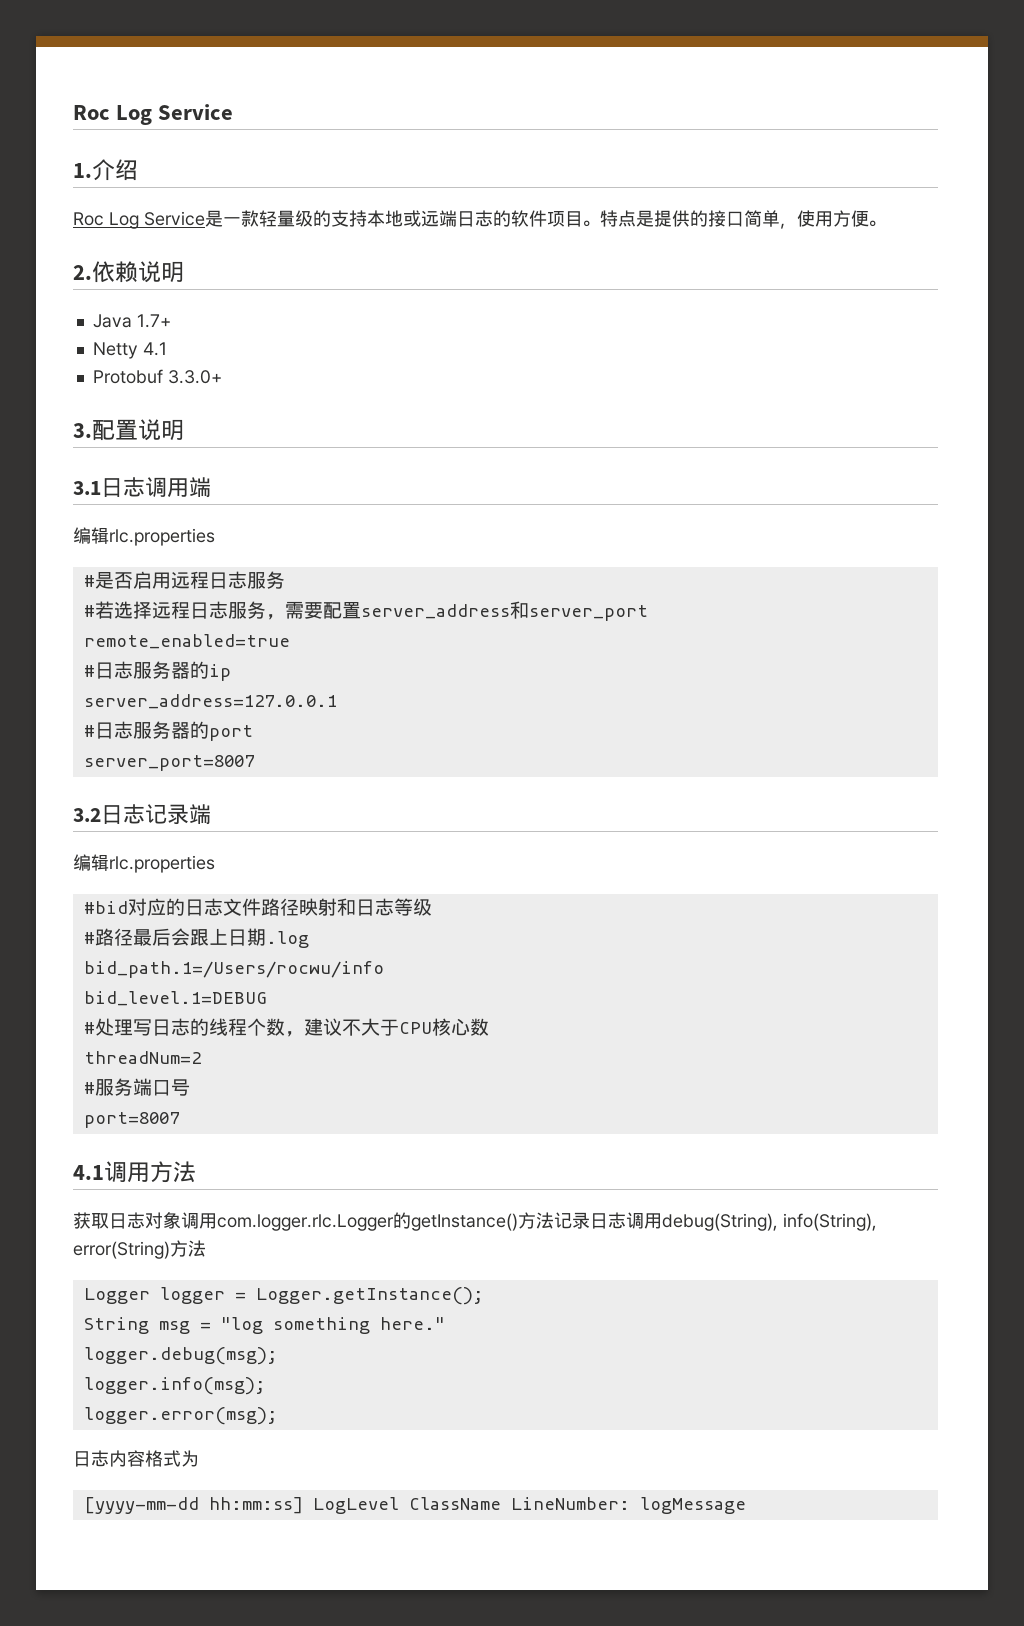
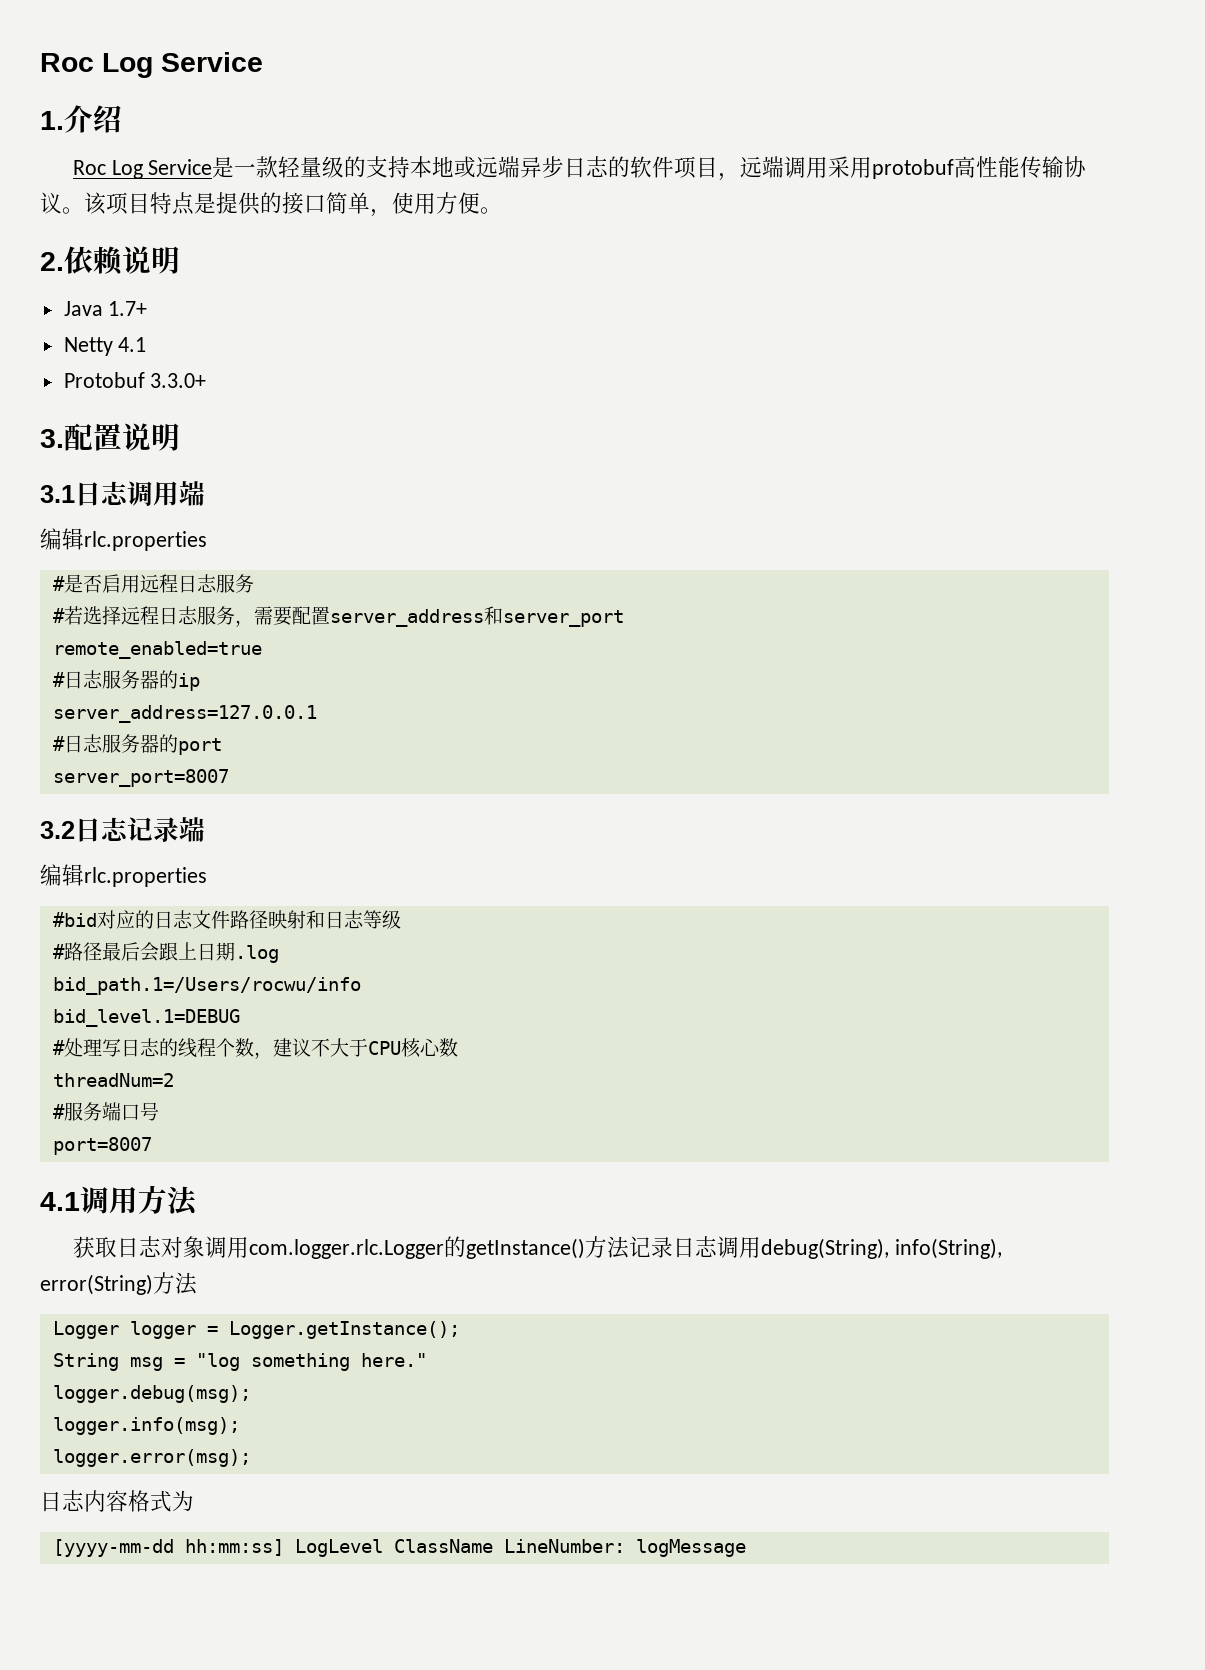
- Roc Log Service是一款轻量级的支持本地或远端日志的软件项目。特点是提供的接口简单，使用方便。
+ Roc Log Service是一款轻量级的支持本地或远端异步日志的软件项目，远端调用采用protobuf高性能传输协议。该项目特点是提供的接口简单，使用方便。

